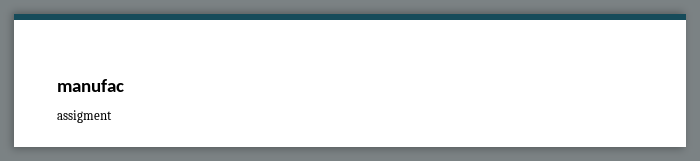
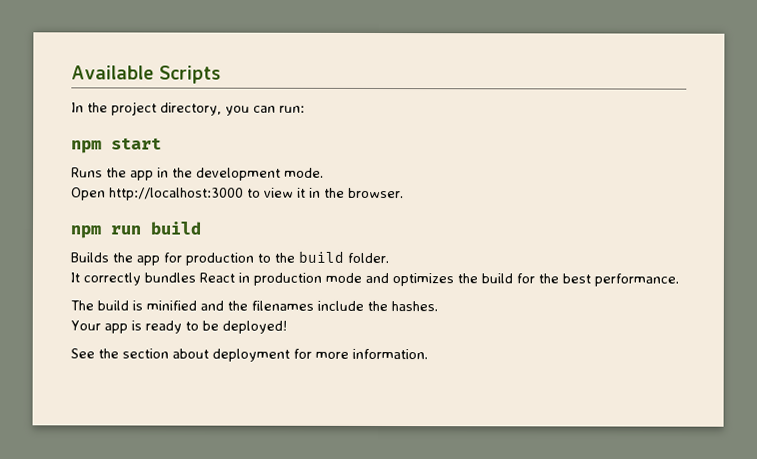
- manufac
- assigment
+ Available Scripts
+ In the project directory, you can run:
+ npm start
+ Runs the app in the development mode.
+ Open http://localhost:3000 to view it in the browser.
+ npm run build
+ Builds the app for production to the build folder.
+ It correctly bundles React in production mode and optimizes the build for the best performance.
+ The build is minified and the filenames include the hashes.
+ Your app is ready to be deployed!
+ See the section about deployment for more information.

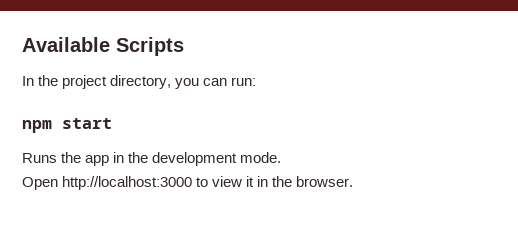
- npm run build
- Builds the app for production to the build folder.
- It correctly bundles React in production mode and optimizes the build for the best performance.
- The build is minified and the filenames include the hashes.
- Your app is ready to be deployed!
- See the section about deployment for more information.

